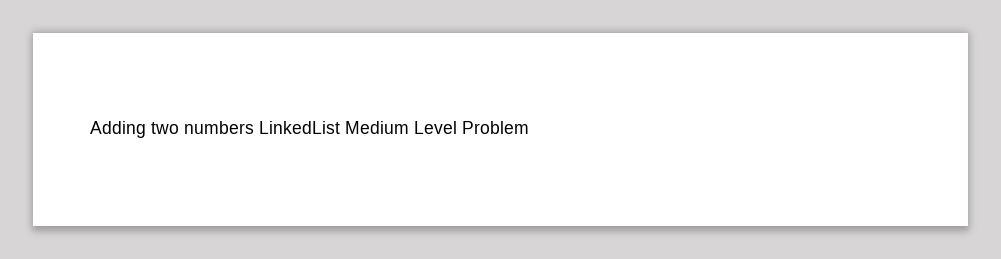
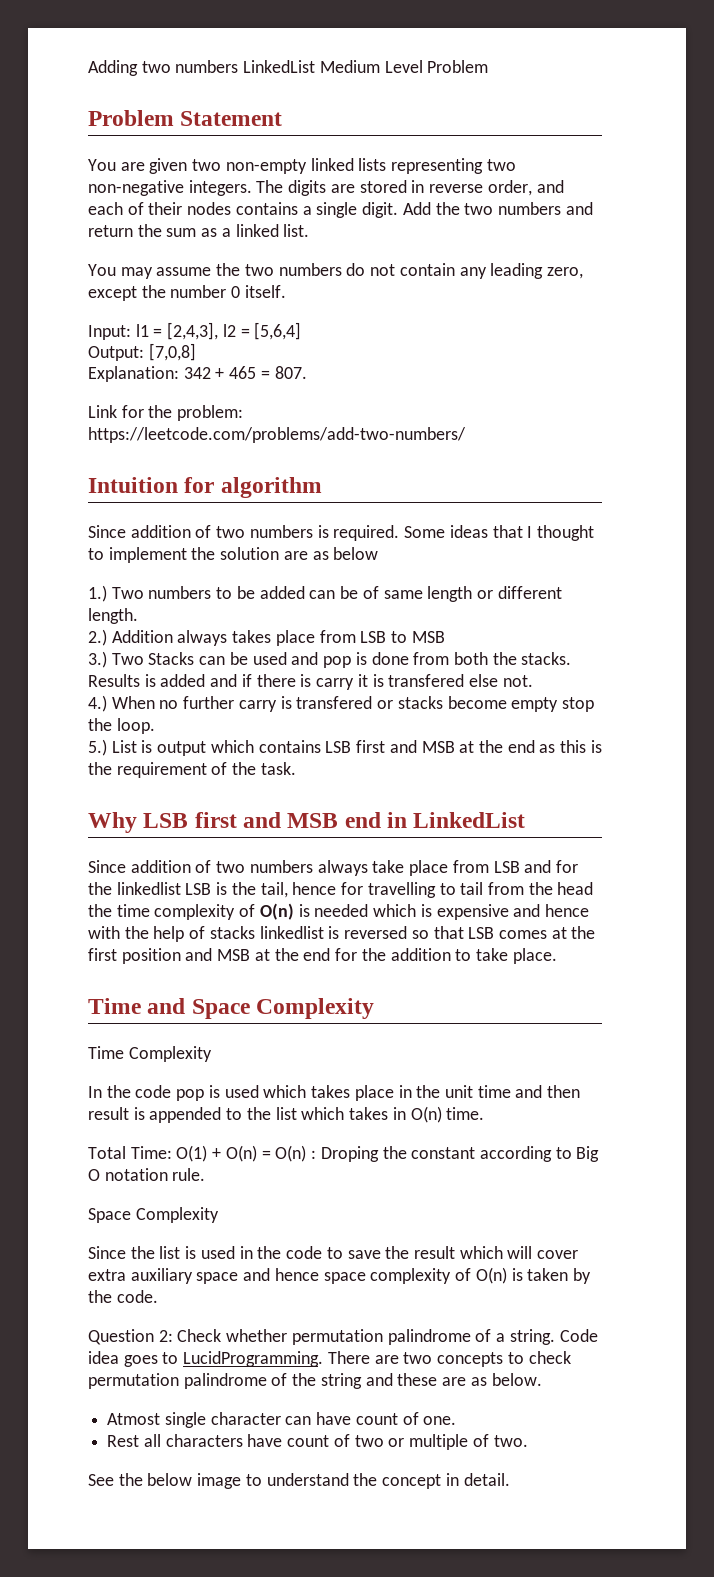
+ Problem Statement
+ You are given two non-empty linked lists representing two non-negative integers. The digits are stored in reverse order, and each of their nodes contains a single digit. Add the two numbers and return the sum as a linked list.
+ You may assume the two numbers do not contain any leading zero, except the number 0 itself.
+ Input: l1 = [2,4,3], l2 = [5,6,4]
+ Output: [7,0,8]
+ Explanation: 342 + 465 = 807.
+ Link for the problem: https://leetcode.com/problems/add-two-numbers/
+ Intuition for algorithm
+ Since addition of two numbers is required. Some ideas that I thought to implement the solution are as below
+ 1.) Two numbers to be added can be of same length or different length.
+ 2.) Addition always takes place from LSB to MSB
+ 3.) Two Stacks can be used and pop is done from both the stacks. Results is added and if there is carry it is transfered else not.
+ 4.) When no further carry is transfered or stacks become empty stop the loop.
+ 5.) List is output which contains LSB first and MSB at the end as this is the requirement of the task.
+ Why LSB first and MSB end in LinkedList
+ Since addition of two numbers always take place from LSB and for the linkedlist LSB is the tail, hence for travelling to tail from the head the time complexity of O(n) is needed which is expensive and hence with the help of stacks linkedlist is reversed so that LSB comes at the first position and MSB at the end for the addition to take place.
+ Time and Space Complexity
+ Time Complexity
+ In the code pop is used which takes place in the unit time and then result is appended to the list which takes in O(n) time.
+ Total Time: O(1) + O(n) = O(n) : Droping the constant according to Big O notation rule.
+ Space Complexity
+ Since the list is used in the code to save the result which will cover extra auxiliary space and hence space complexity of O(n) is taken by the code.
+ Question 2: Check whether permutation palindrome of a string. Code idea goes to LucidProgramming. There are two concepts to check permutation palindrome of the string and these are as below.
+ Atmost single character can have count of one.
+ Rest all characters have count of two or multiple of two.
+ See the below image to understand the concept in detail.

